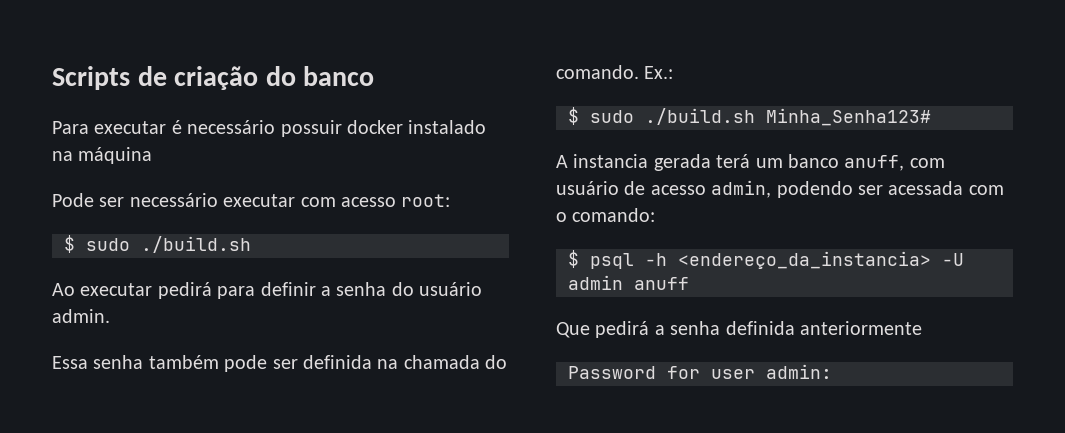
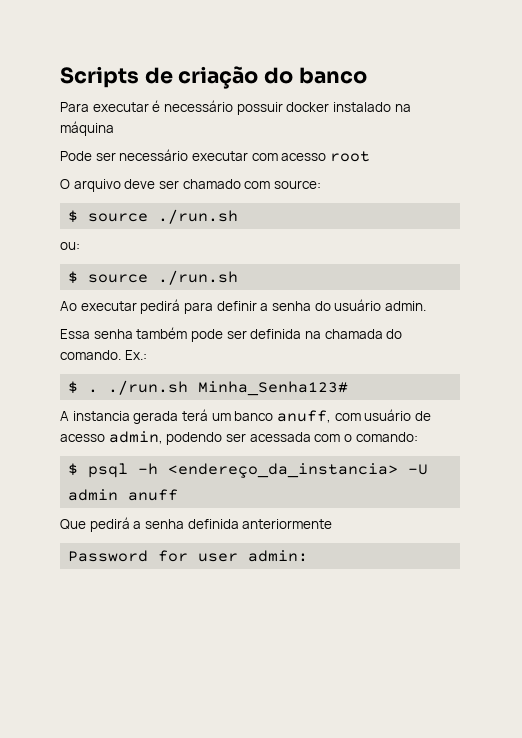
- Pode ser necessário executar com acesso root:
- $ sudo ./build.sh
+ Pode ser necessário executar com acesso root
+ O arquivo deve ser chamado com source:
+ $ source ./run.sh
+ ou:
+ $ source ./run.sh
- $ sudo ./build.sh Minha_Senha123#
+ $ . ./run.sh Minha_Senha123#

